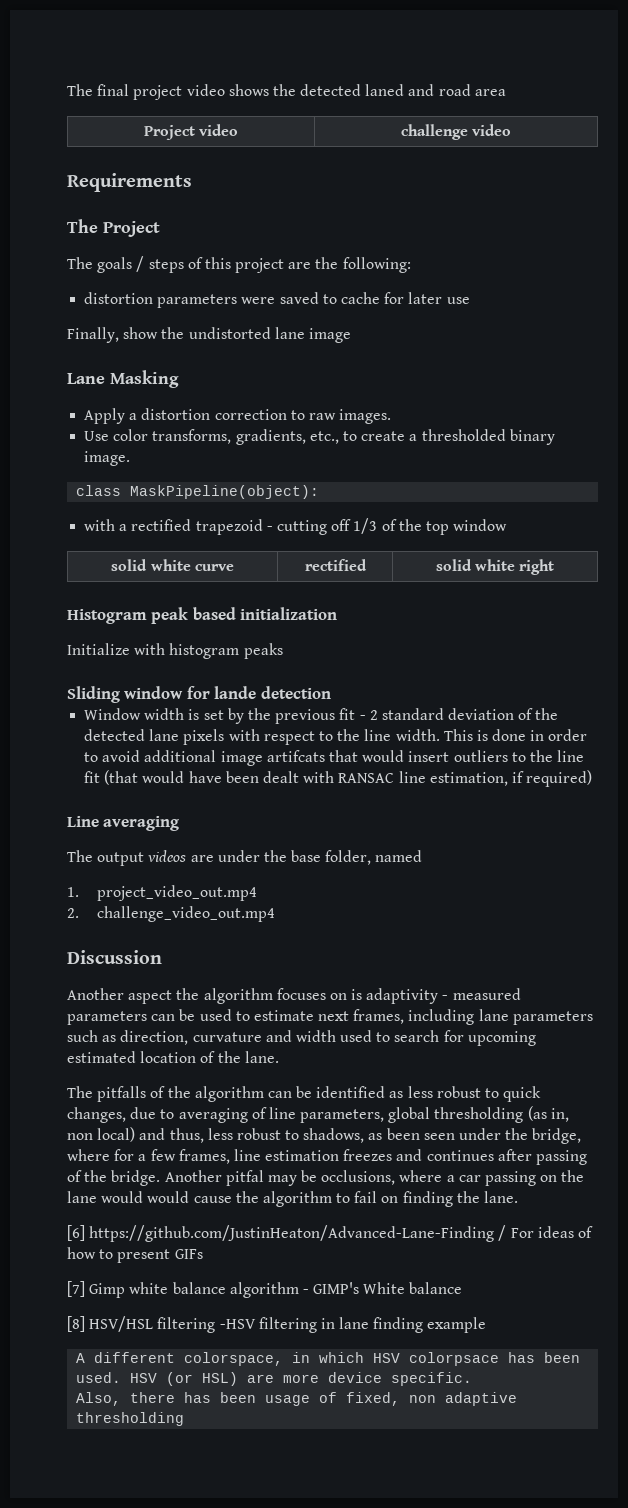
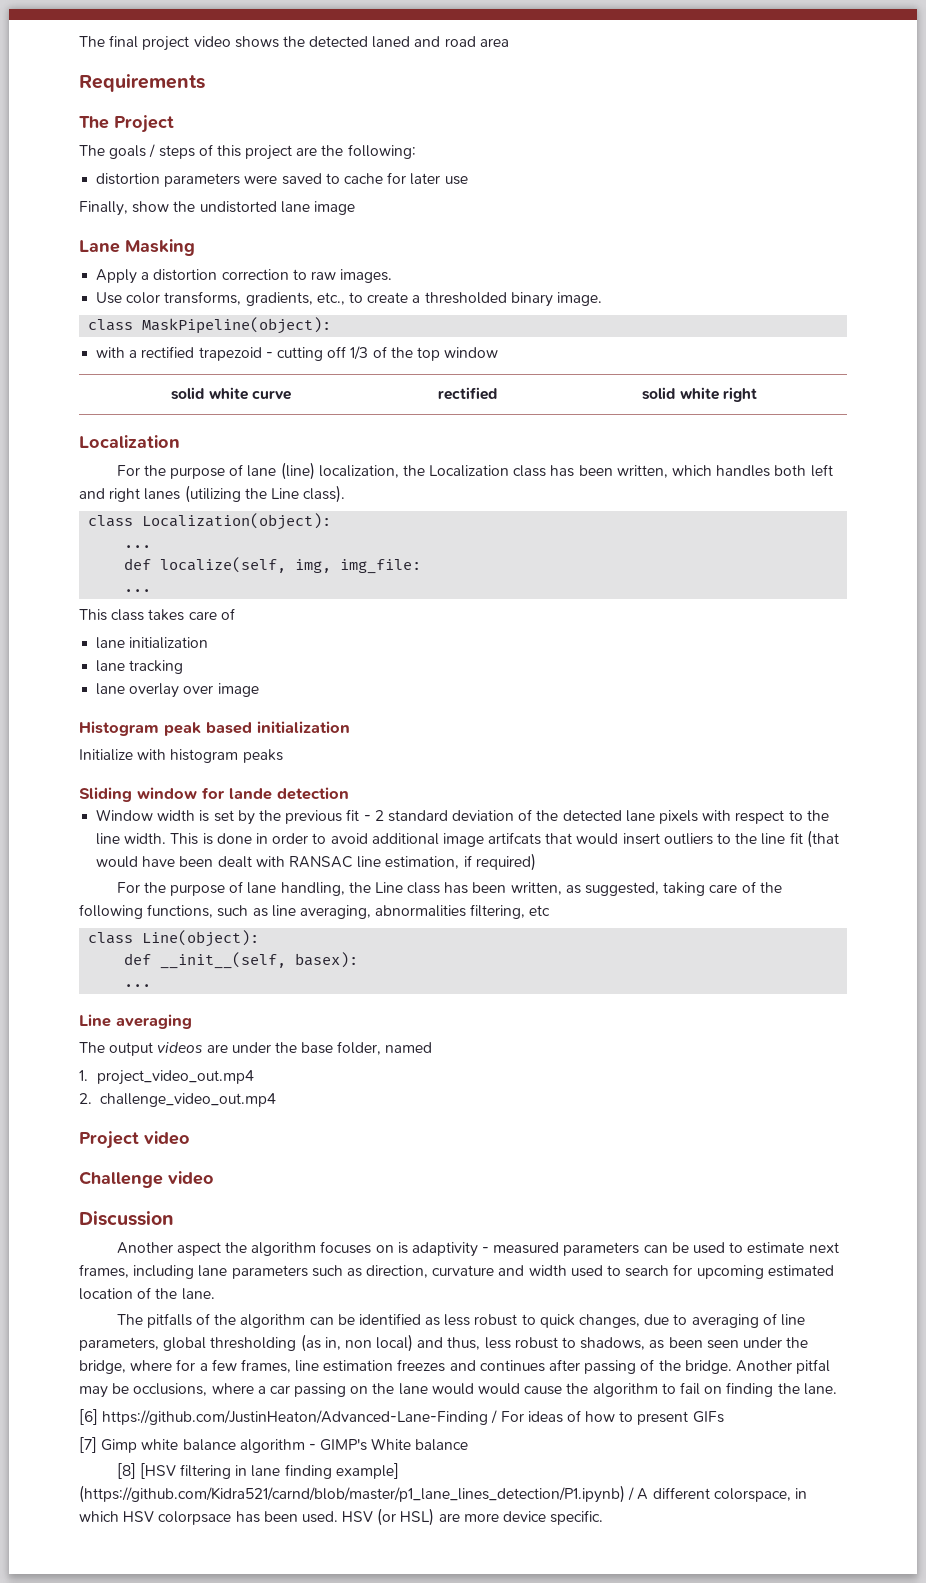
- Project video | challenge video
  solid white curve | rectified | solid white right
+ Localization
+ For the purpose of lane (line) localization, the Localization class has been written, which handles both left and right lanes (utilizing the Line class).
+ class Localization(object):
+ ...
+ def localize(self, img, img_file:
+ ...
+ This class takes care of
+ lane initialization
+ lane tracking
+ lane overlay over image
+ For the purpose of lane handling, the Line class has been written, as suggested, taking care of the following functions, such as line averaging, abnormalities filtering, etc
+ class Line(object):
+ def __init__(self, basex):
+ ...
+ Project video
+ Challenge video
- [8] HSV/HSL filtering -HSV filtering in lane finding example
- A different colorspace, in which HSV colorpsace has been used.
+ [8] [HSV filtering in lane finding example] (https://github.com/Kidra521/carnd/blob/master/p1_lane_lines_detection/P1.ipynb) / A different colorspace, in which HSV colorpsace has been used.
- Also, there has been usage of fixed, non adaptive thresholding

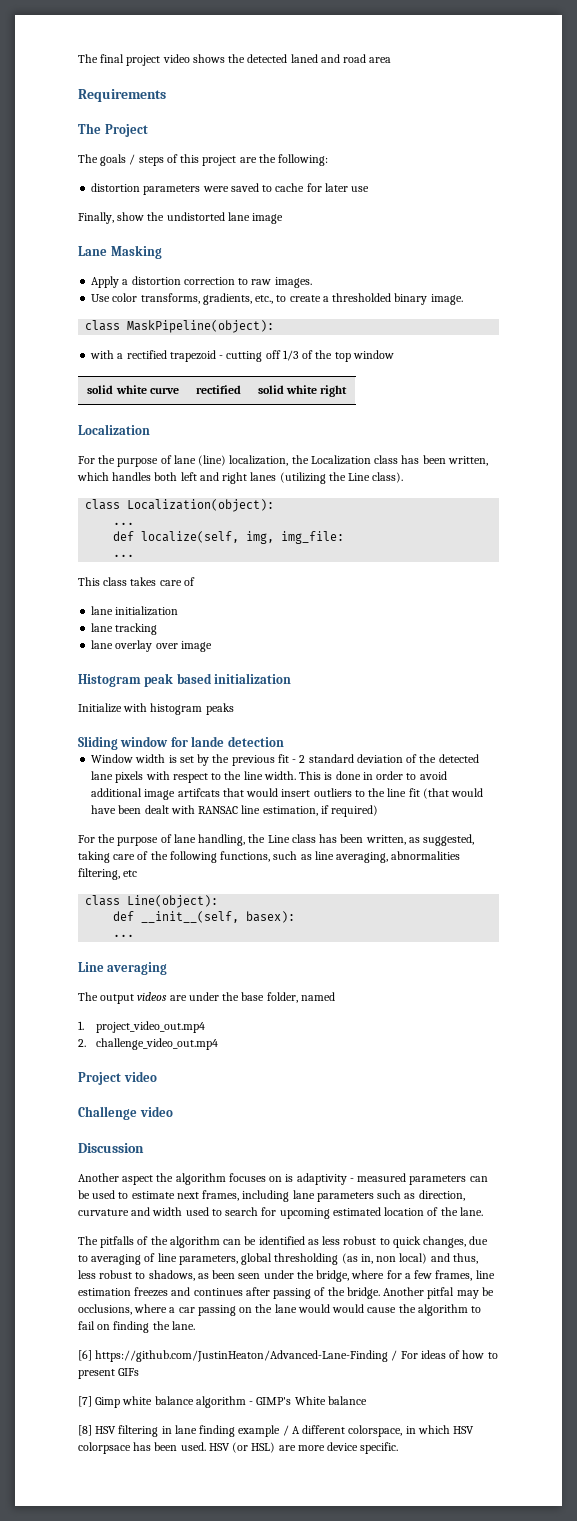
- [8] [HSV filtering in lane finding example] (https://github.com/Kidra521/carnd/blob/master/p1_lane_lines_detection/P1.ipynb) / A different colorspace, in which HSV colorpsace has been used.
+ [8] HSV filtering in lane finding example / A different colorspace, in which HSV colorpsace has been used.

